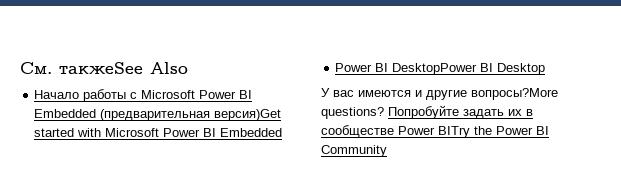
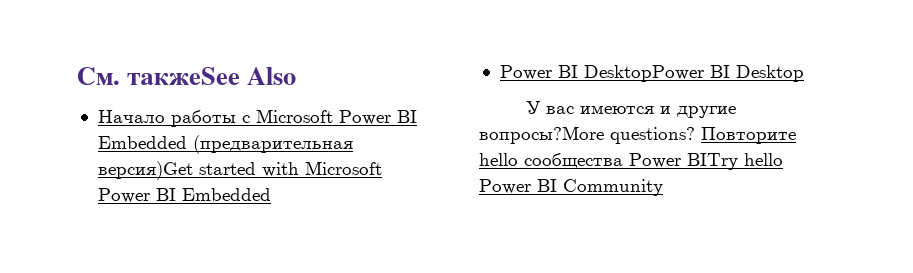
- Попробуйте задать их в сообществе Power BITry the Power BI Community
+ Повторите hello сообщества Power BITry hello Power BI Community

